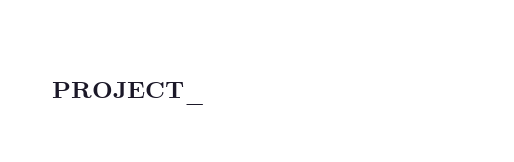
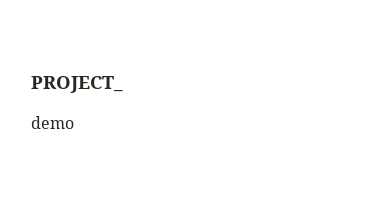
+ demo

